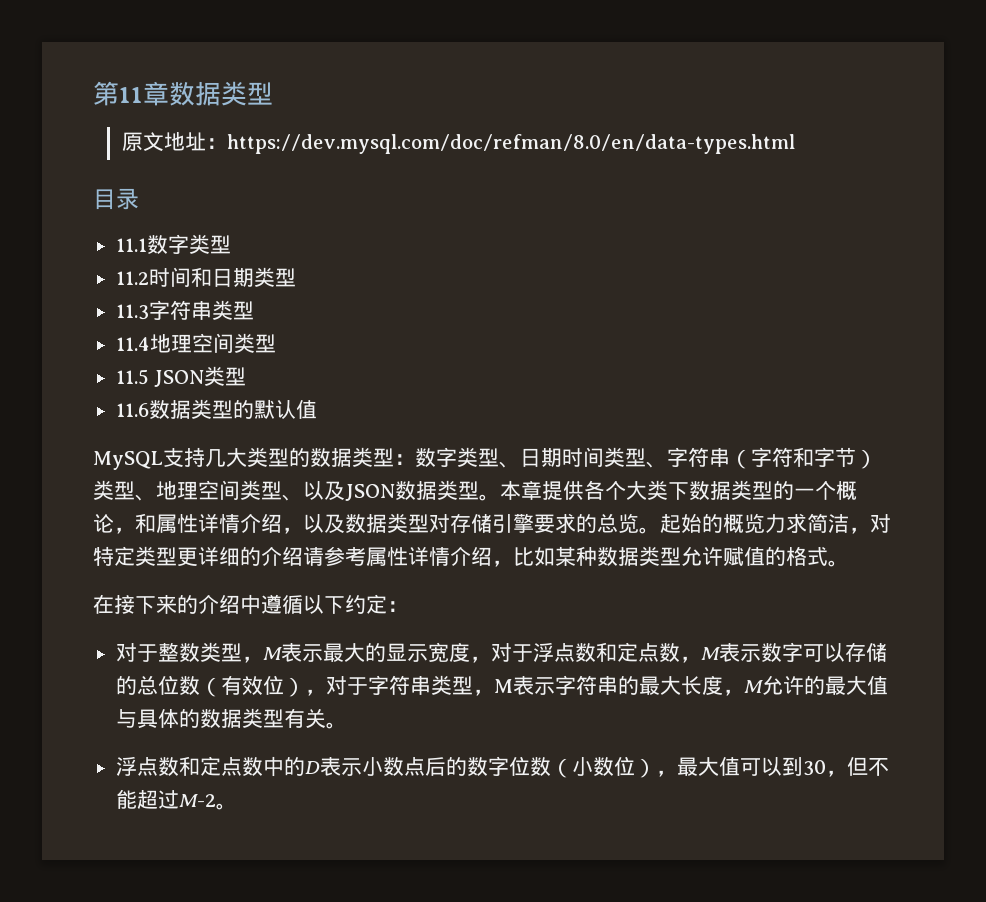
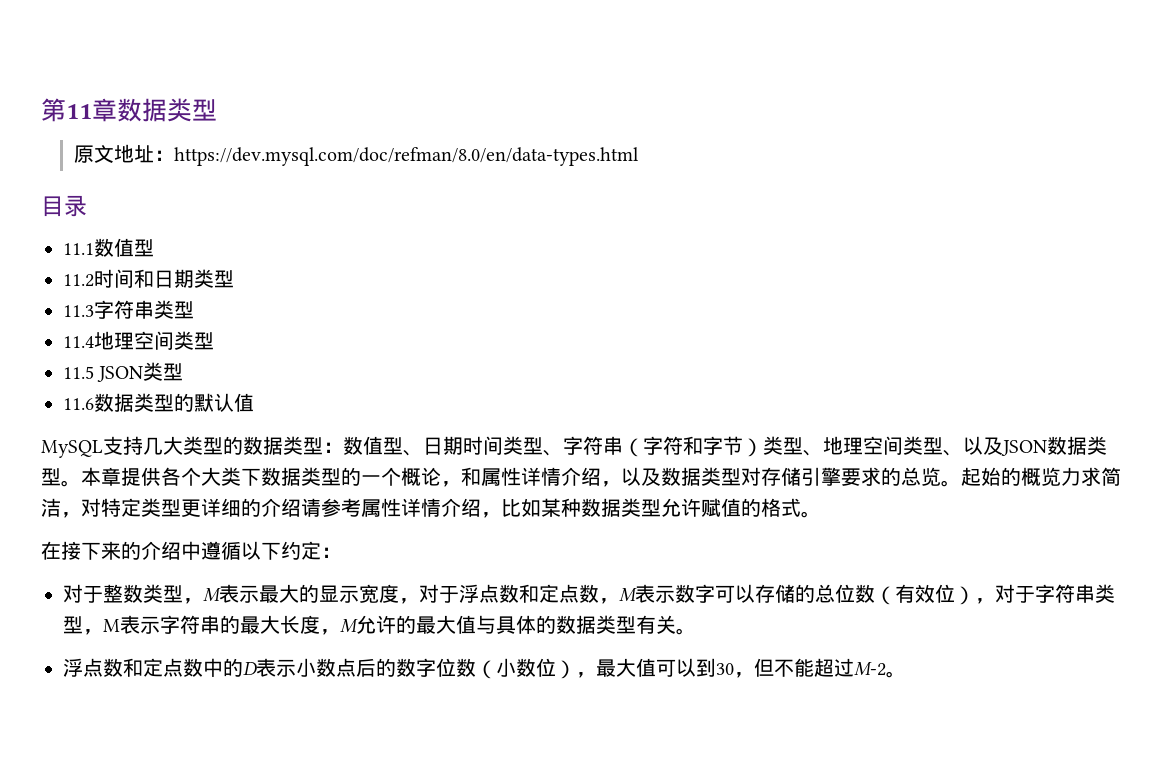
- 11.1数字类型
+ 11.1数值型
- MySQL支持几大类型的数据类型：数字类型、日期时间类型、字符串（字符和字节）类型、地理空间类型、以及JSON数据类型。
+ MySQL支持几大类型的数据类型：数值型、日期时间类型、字符串（字符和字节）类型、地理空间类型、以及JSON数据类型。

